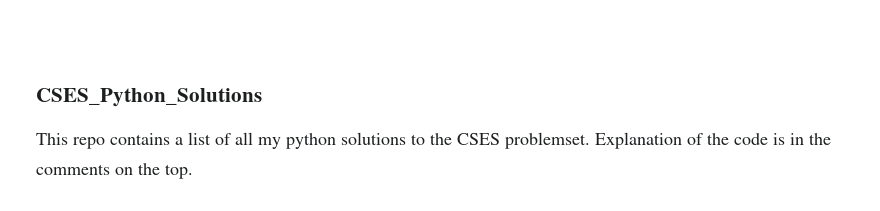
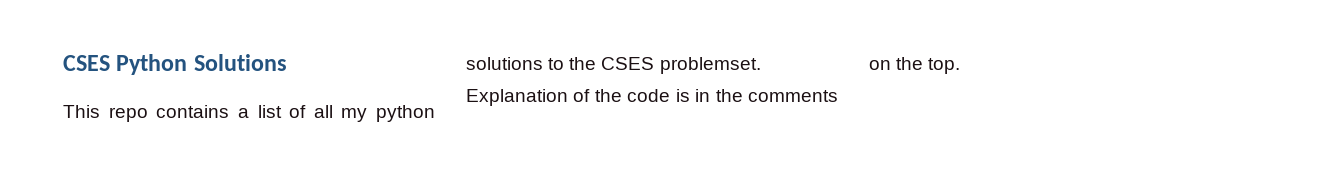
- CSES_Python_Solutions
+ CSES Python Solutions

